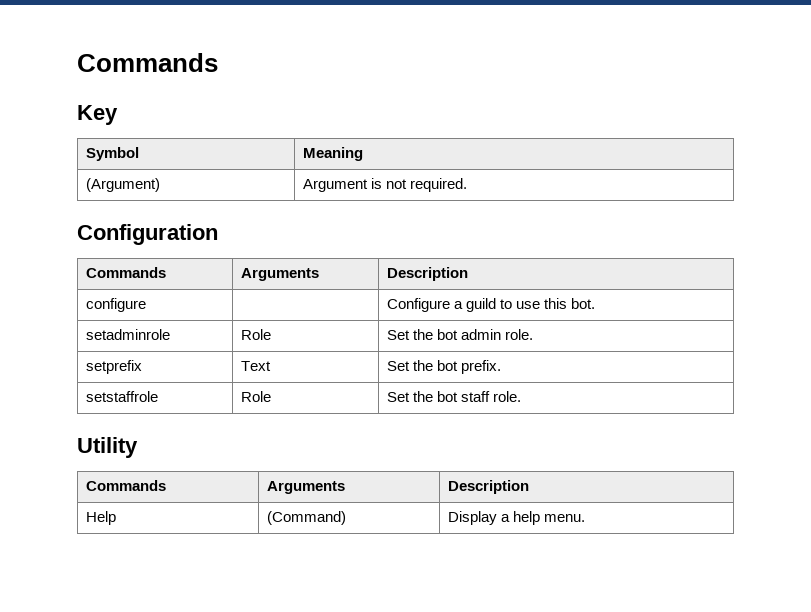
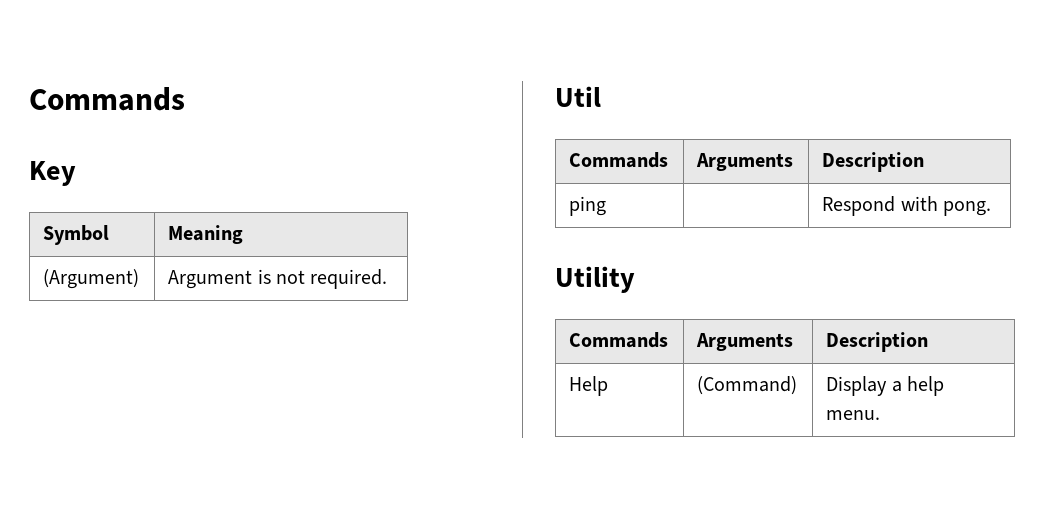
- Configuration
+ Util
  Commands | Arguments | Description
- configure | | Configure a guild to use this bot.
- setadminrole | Role | Set the bot admin role.
- setprefix | Text | Set the bot prefix.
- setstaffrole | Role | Set the bot staff role.
+ ping | | Respond with pong.

